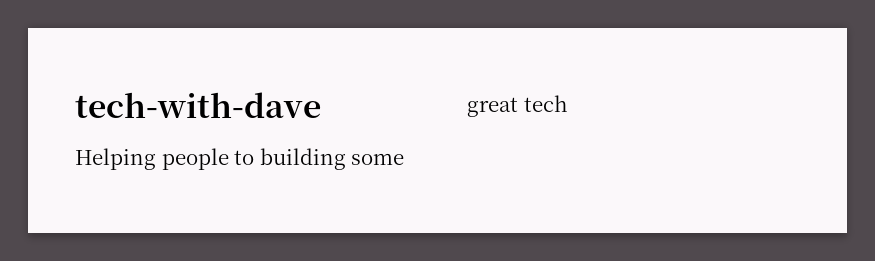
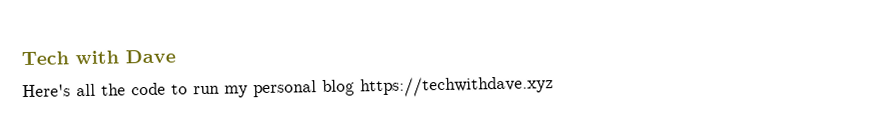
- tech-with-dave
- Helping people to building some great tech
+ Tech with Dave
+ Here's all the code to run my personal blog https://techwithdave.xyz

